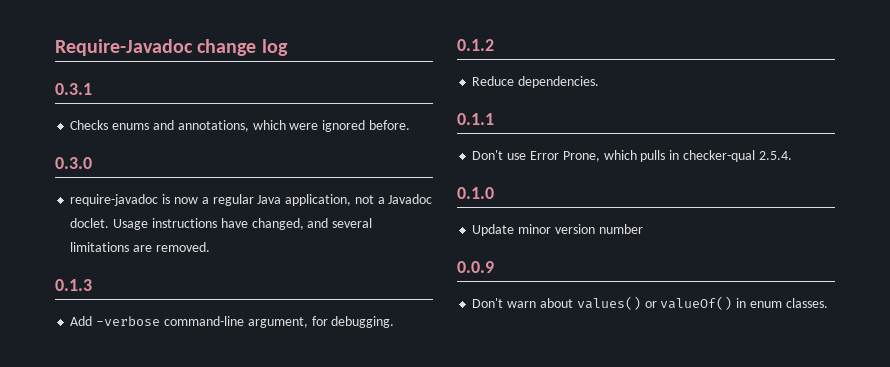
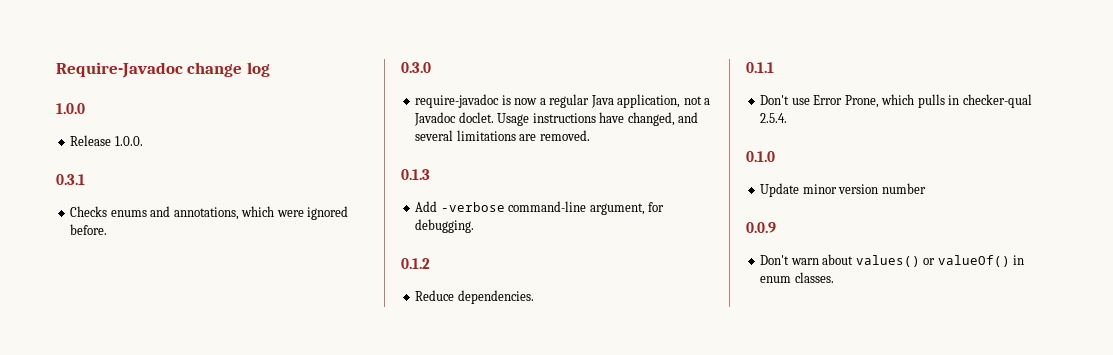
+ 1.0.0
+ Release 1.0.0.

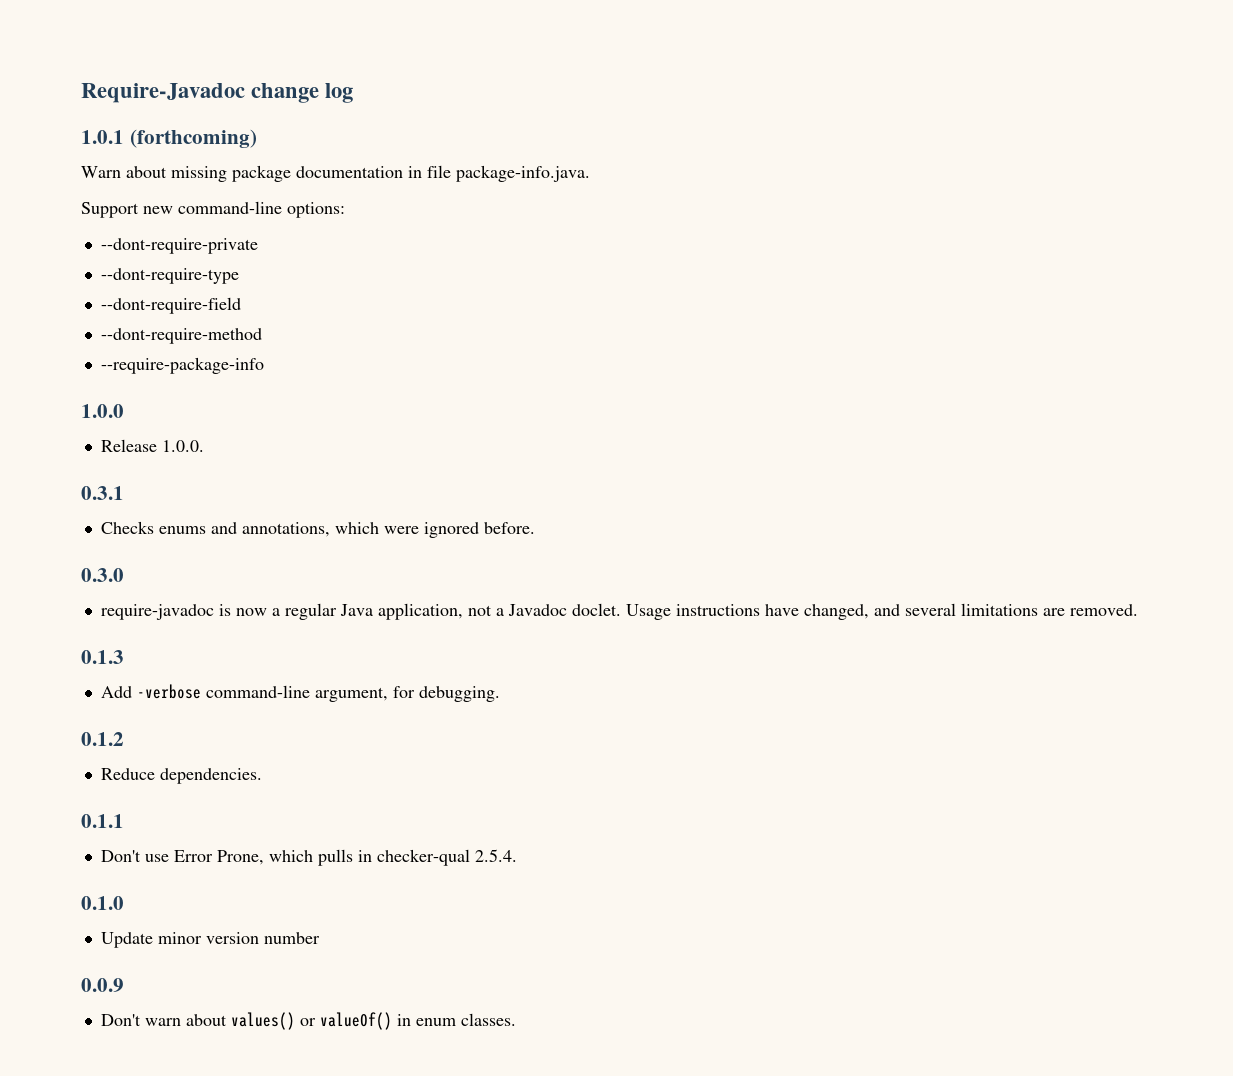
+ 1.0.1 (forthcoming)
+ Warn about missing package documentation in file package-info.java.
+ Support new command-line options:
+ --dont-require-private
+ --dont-require-type
+ --dont-require-field
+ --dont-require-method
+ --require-package-info

